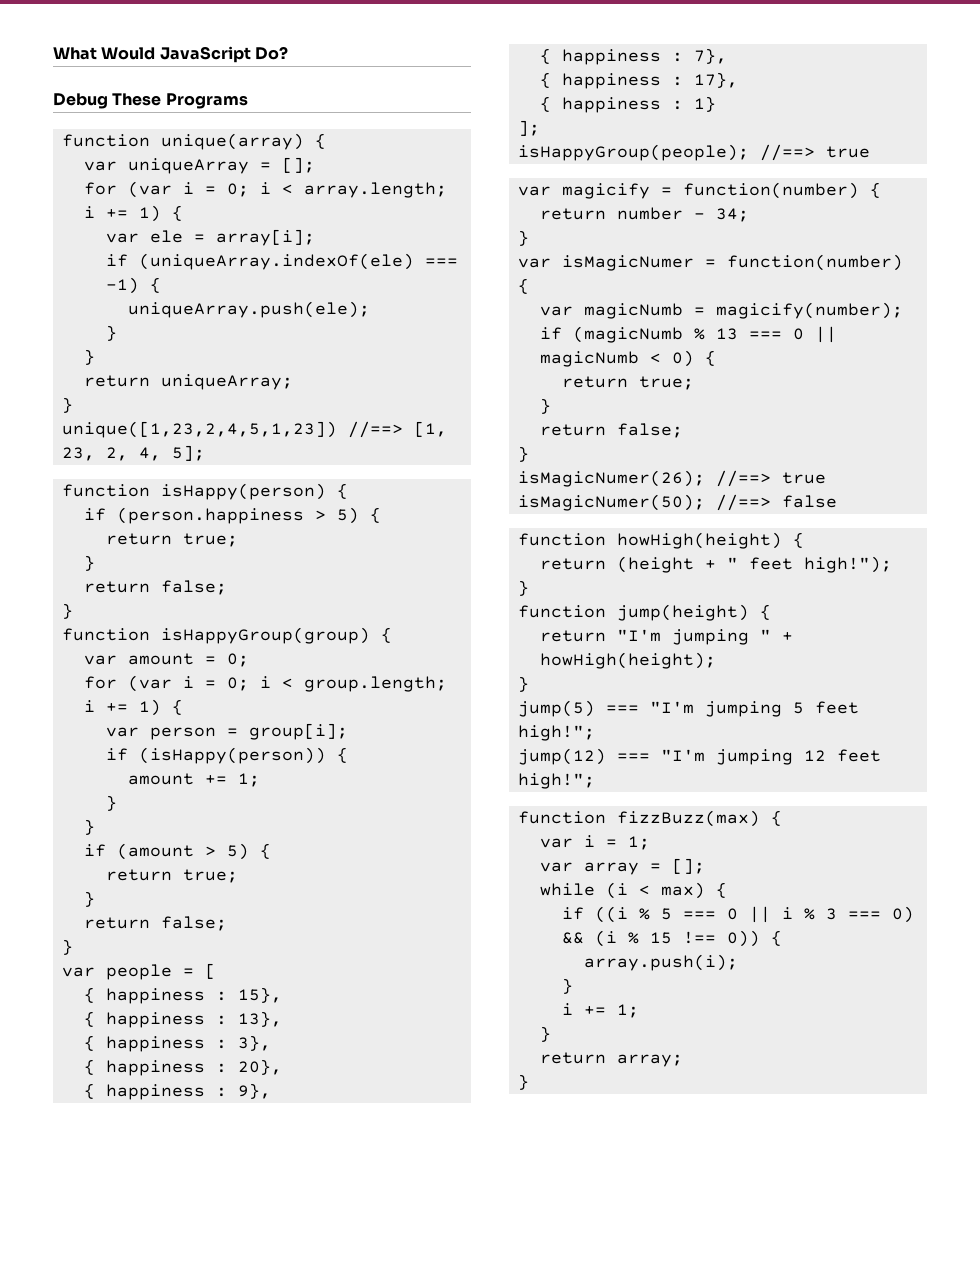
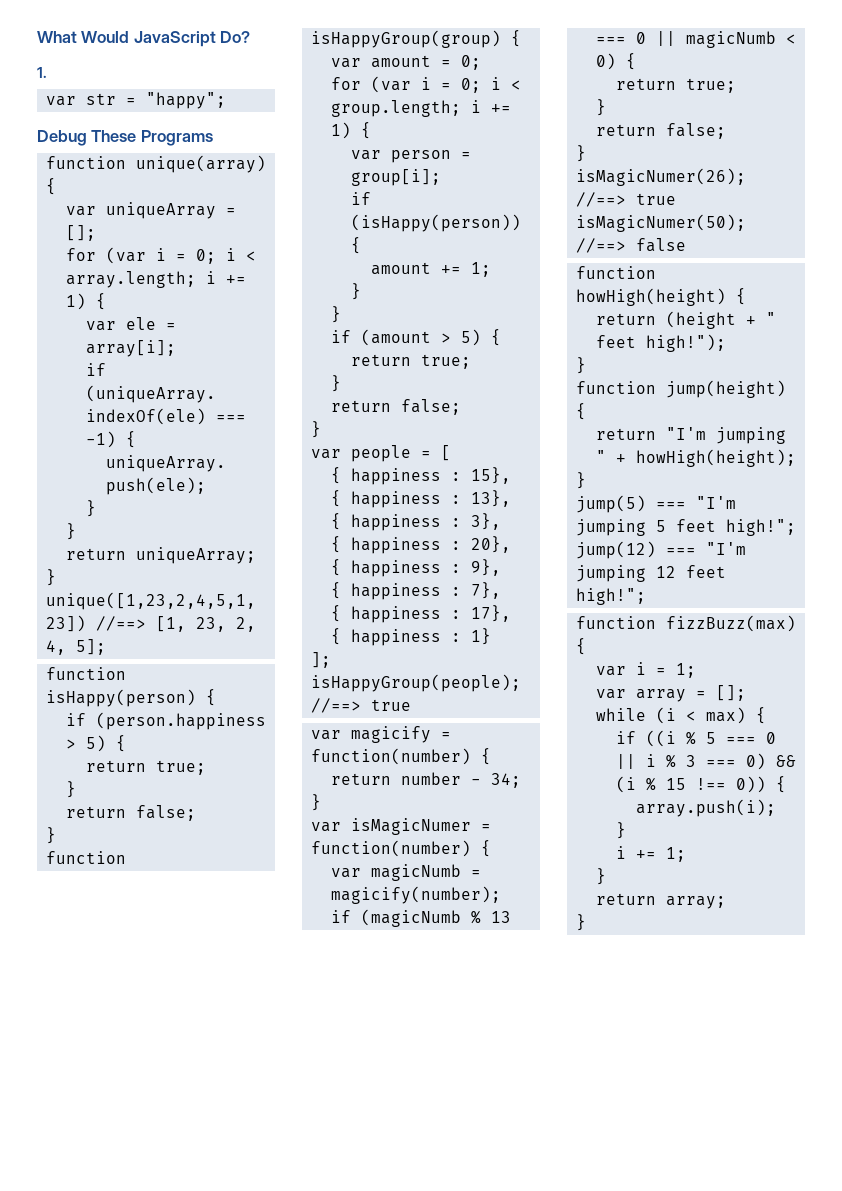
+ 1.
+ var str = "happy";

